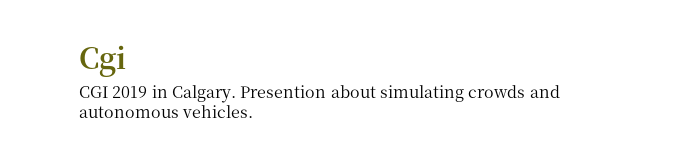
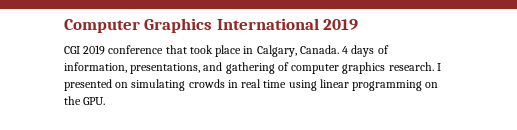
- Cgi
- CGI 2019 in Calgary. Presention about simulating crowds and autonomous vehicles.
+ Computer Graphics International 2019
+ CGI 2019 conference that took place in Calgary, Canada. 4 days of information, presentations, and gathering of computer graphics research. I presented on simulating crowds in real time using linear programming on the GPU.

